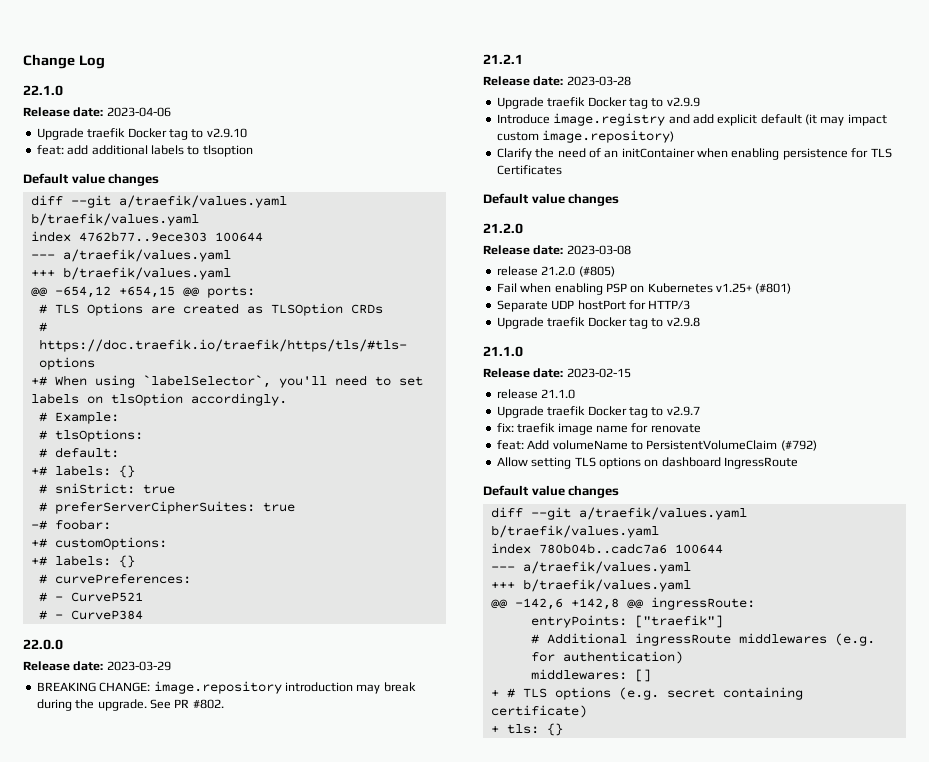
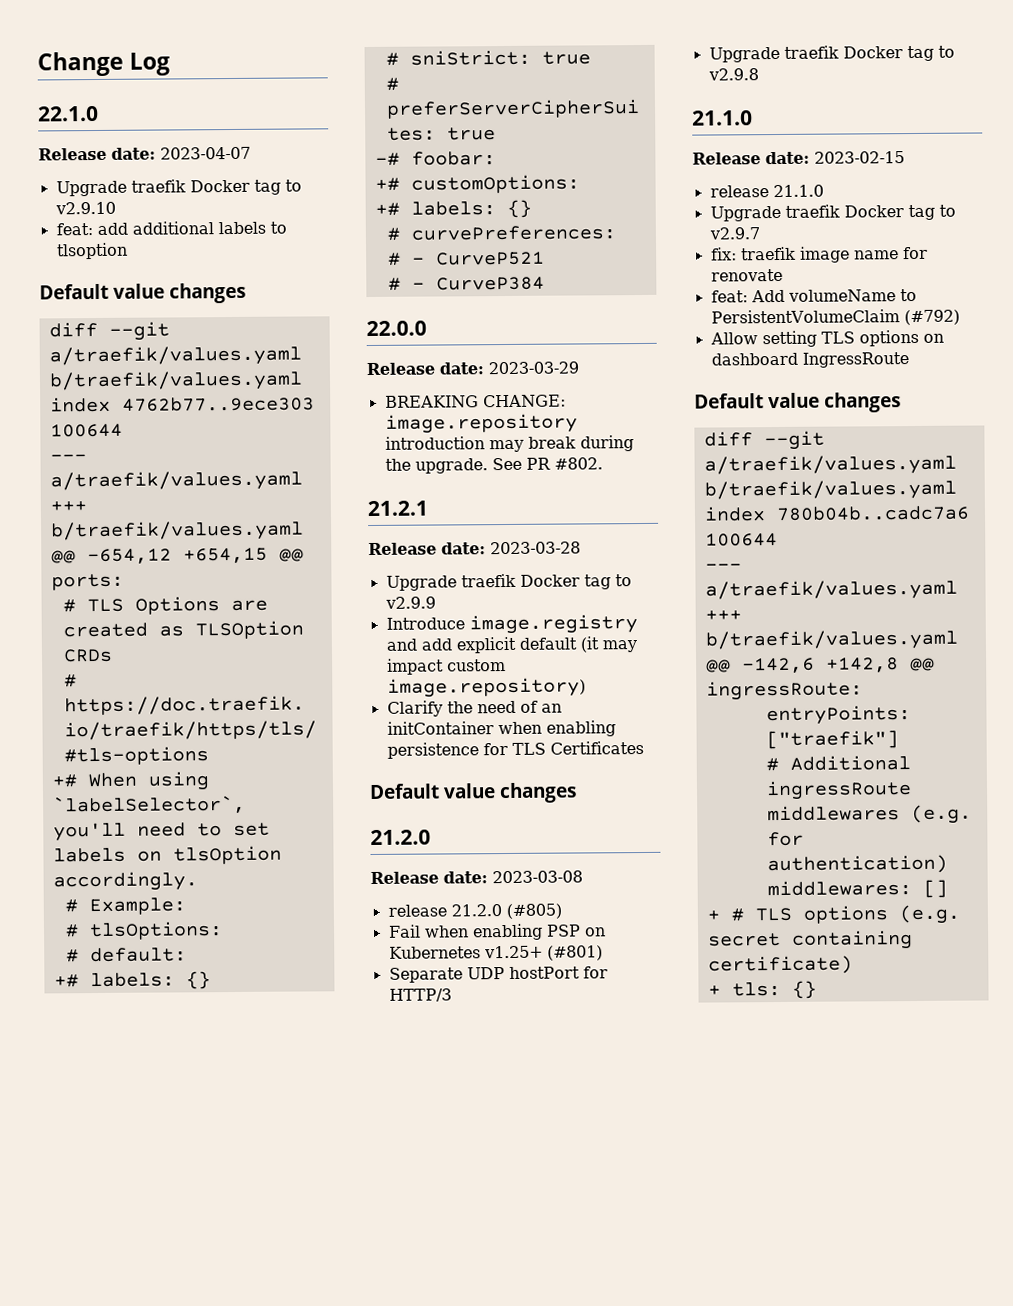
- Release date: 2023-04-06
+ Release date: 2023-04-07

